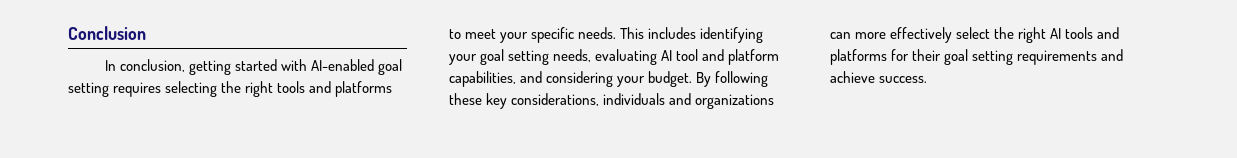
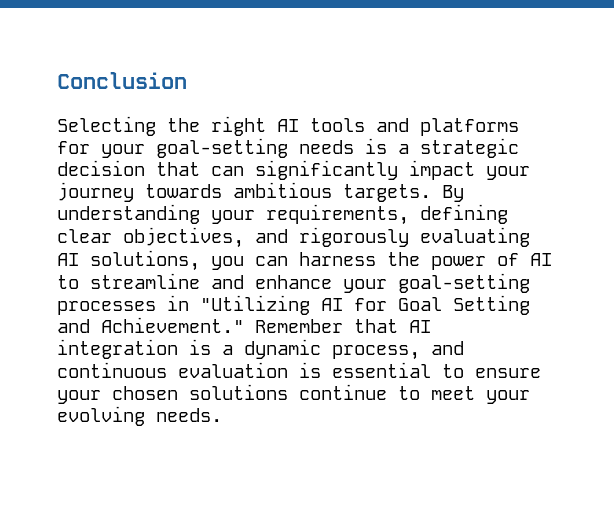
- In conclusion, getting started with AI-enabled goal setting requires selecting the right tools and platforms to meet your specific needs. This includes identifying your goal setting needs, evaluating AI tool and platform capabilities, and considering your budget. By following these key considerations, individuals and organizations can more effectively select the right AI tools and platforms for their goal setting requirements and achieve success.
+ Selecting the right AI tools and platforms for your goal-setting needs is a strategic decision that can significantly impact your journey towards ambitious targets. By understanding your requirements, defining clear objectives, and rigorously evaluating AI solutions, you can harness the power of AI to streamline and enhance your goal-setting processes in "Utilizing AI for Goal Setting and Achievement." Remember that AI integration is a dynamic process, and continuous evaluation is essential to ensure your chosen solutions continue to meet your evolving needs.

